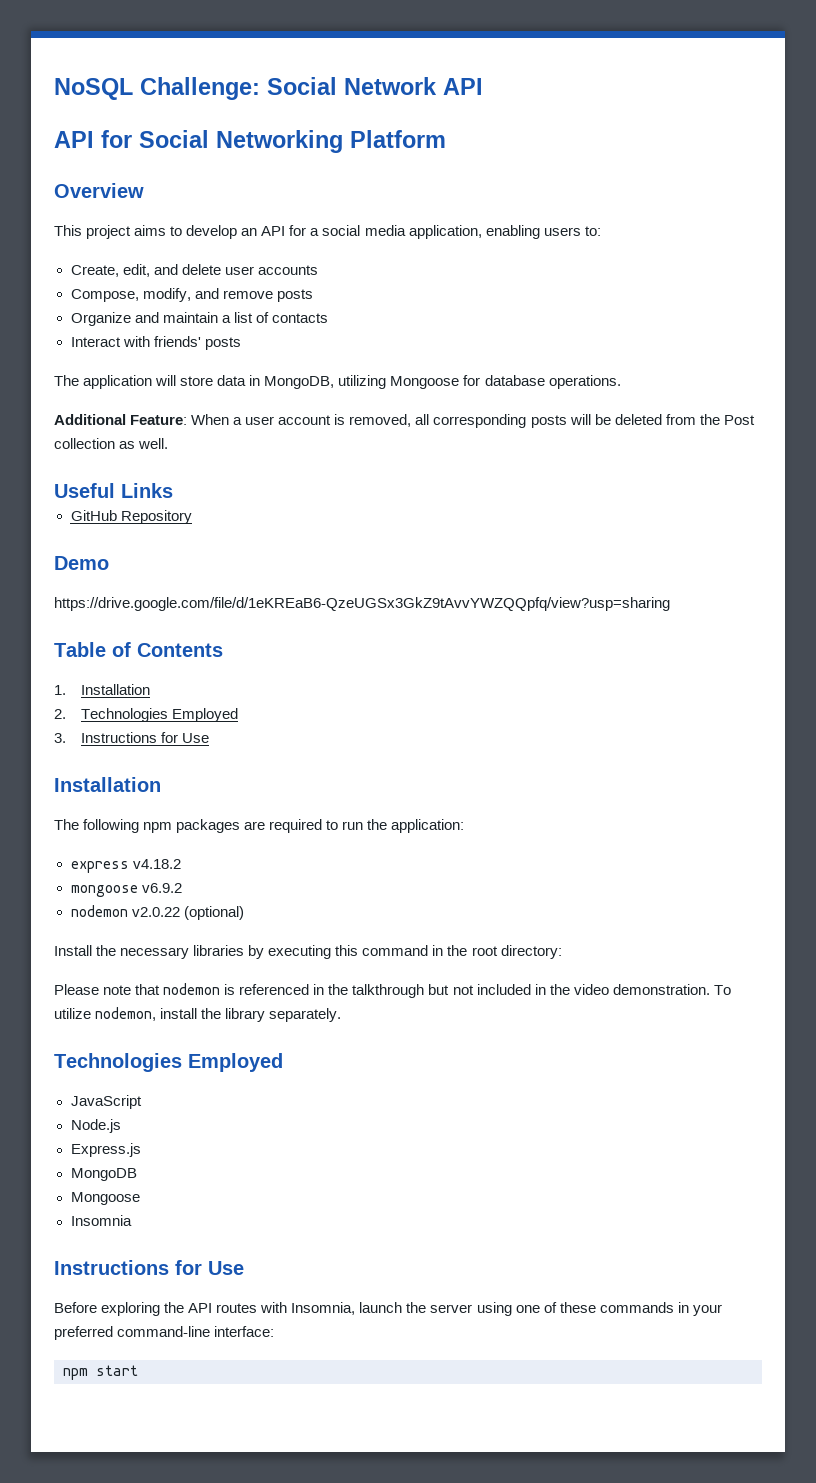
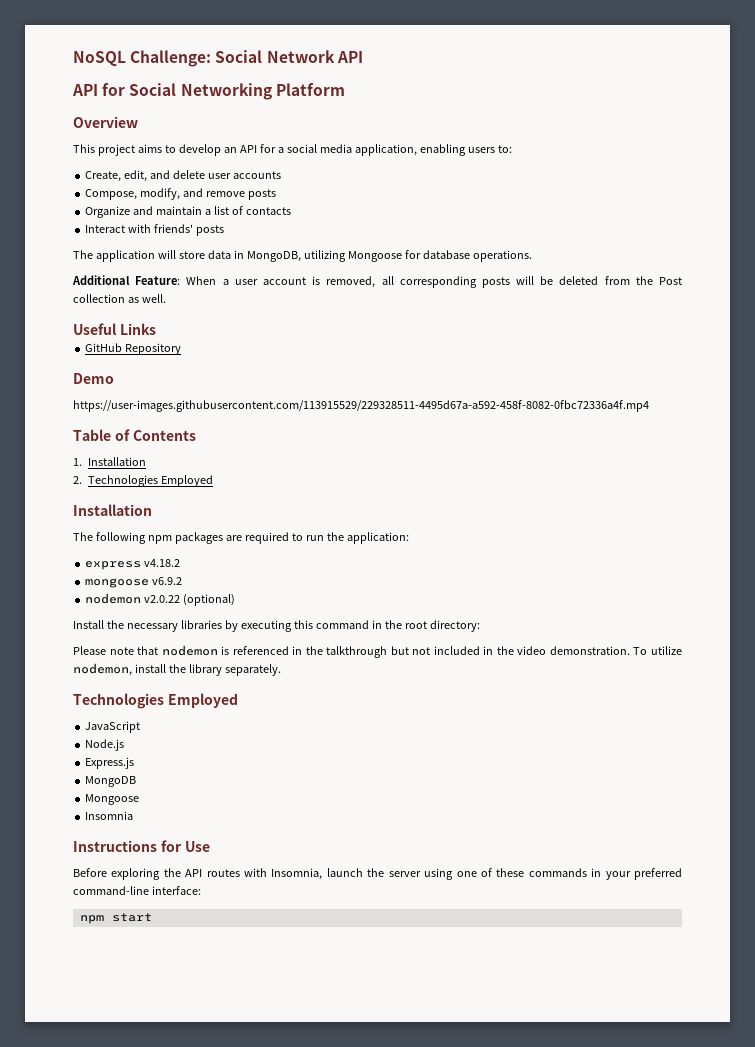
- https://drive.google.com/file/d/1eKREaB6-QzeUGSx3GkZ9tAvvYWZQQpfq/view?usp=sharing
+ https://user-images.githubusercontent.com/113915529/229328511-4495d67a-a592-458f-8082-0fbc72336a4f.mp4
- 3. Instructions for Use

